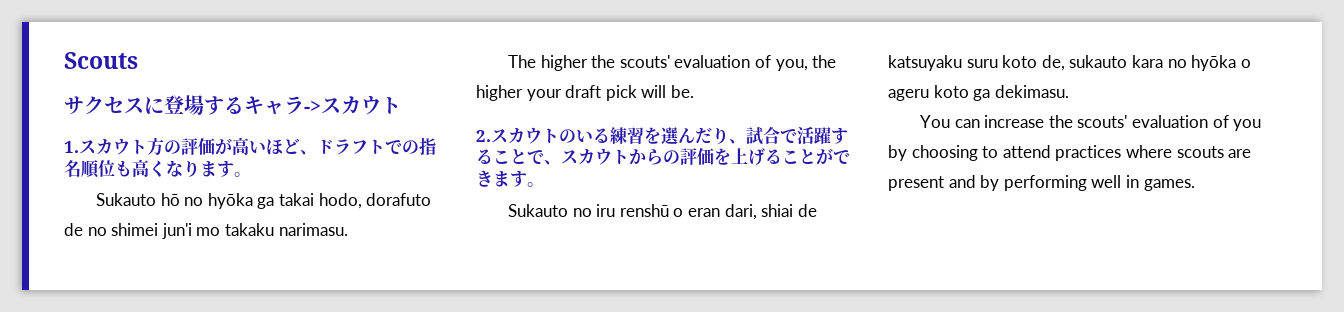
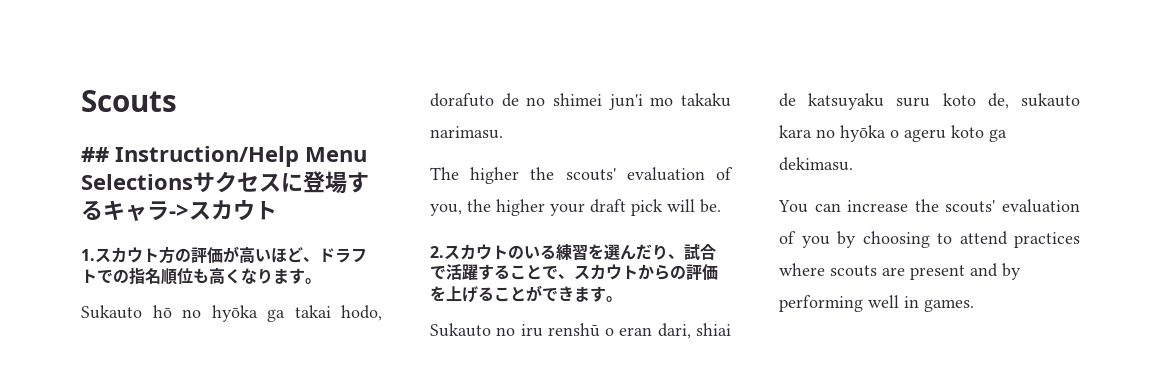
- サクセスに登場するキャラ->スカウト
+ ## Instruction/Help Menu Selectionsサクセスに登場するキャラ->スカウト

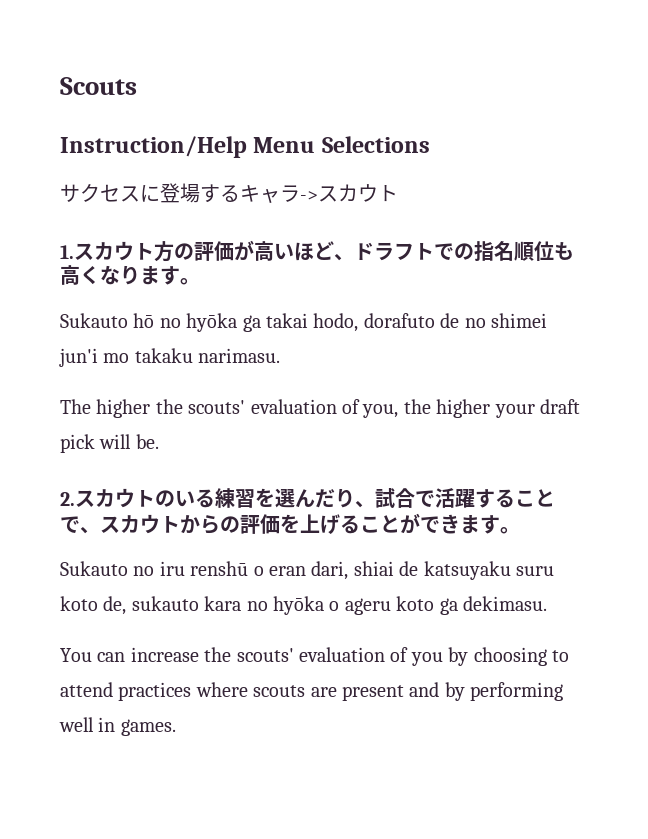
- ## Instruction/Help Menu Selectionsサクセスに登場するキャラ->スカウト
+ Instruction/Help Menu Selections
+ サクセスに登場するキャラ->スカウト

